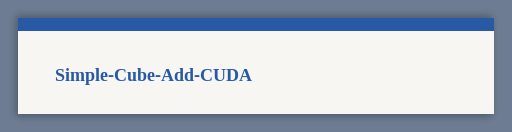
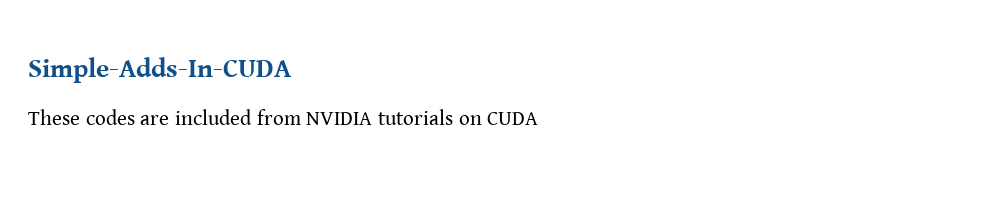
- Simple-Cube-Add-CUDA
+ Simple-Adds-In-CUDA
+ These codes are included from NVIDIA tutorials on CUDA

